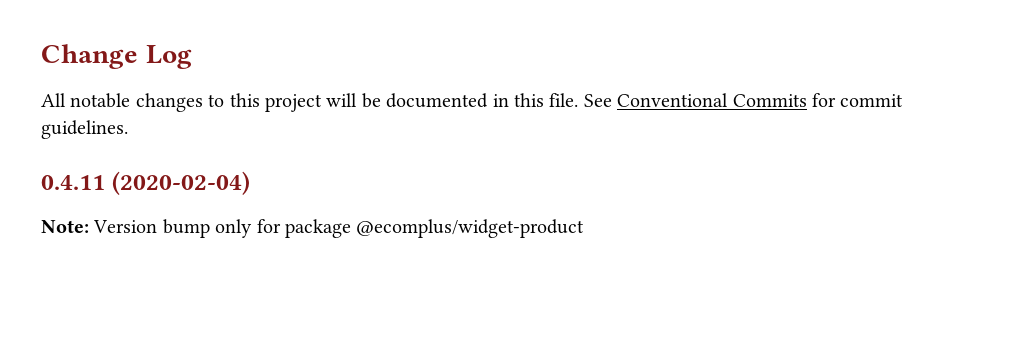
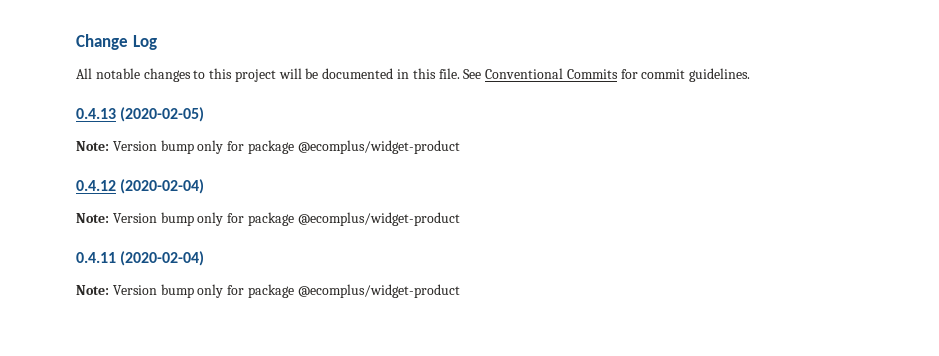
+ 0.4.13 (2020-02-05)
+ Note: Version bump only for package @ecomplus/widget-product
+ 0.4.12 (2020-02-04)
+ Note: Version bump only for package @ecomplus/widget-product

